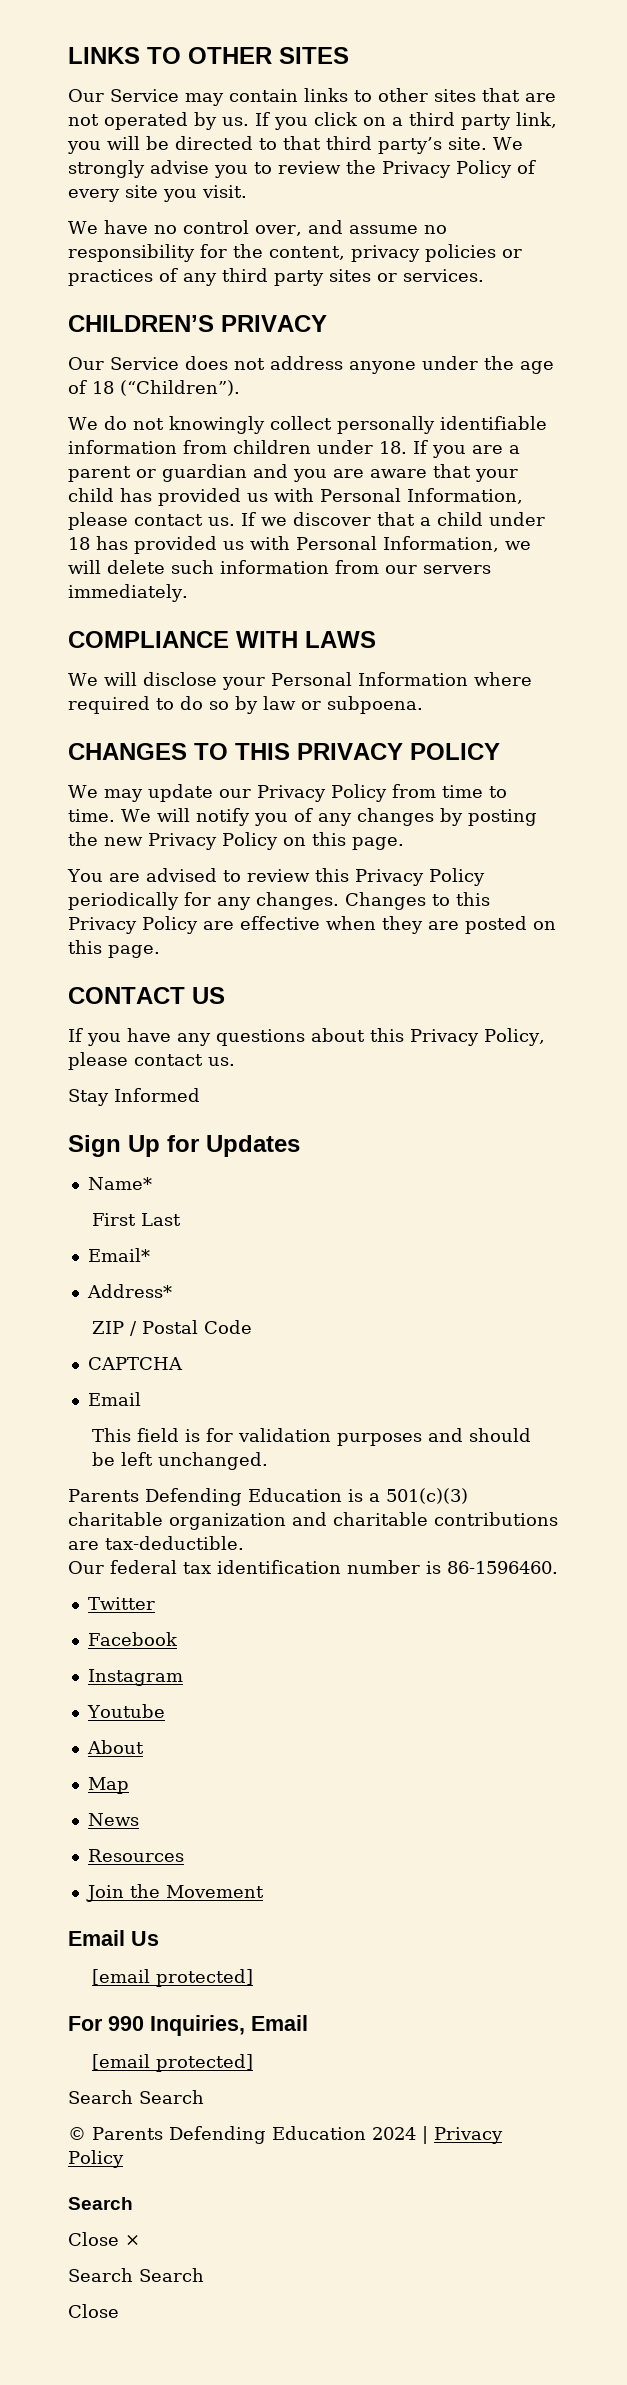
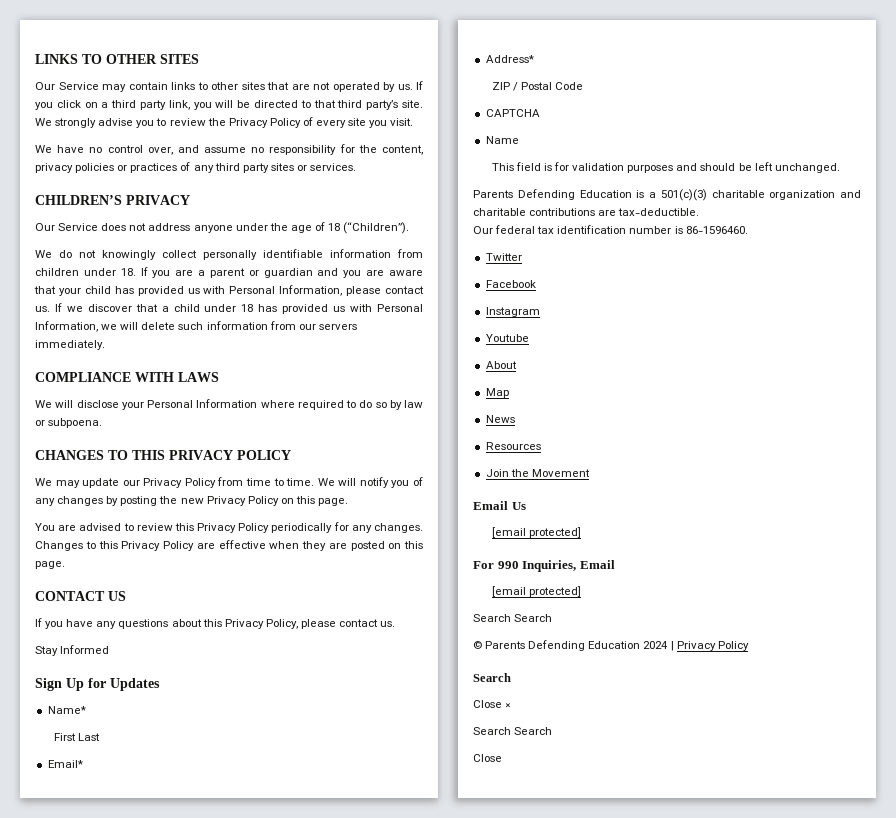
  CAPTCHA
- Email
+ Name

